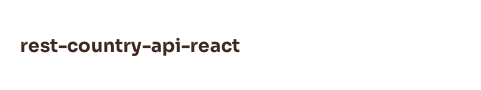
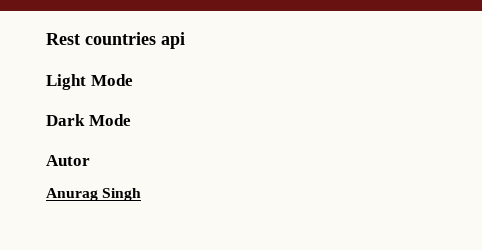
- rest-country-api-react
+ Rest countries api
+ Light Mode
+ Dark Mode
+ Autor
+ Anurag Singh

